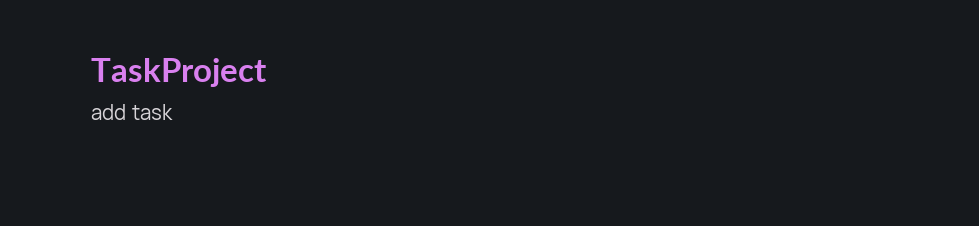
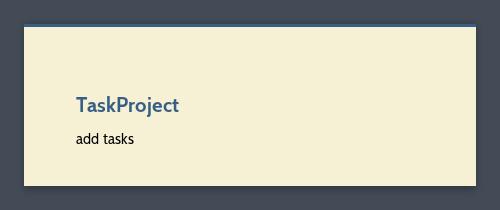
- add task
+ add tasks

